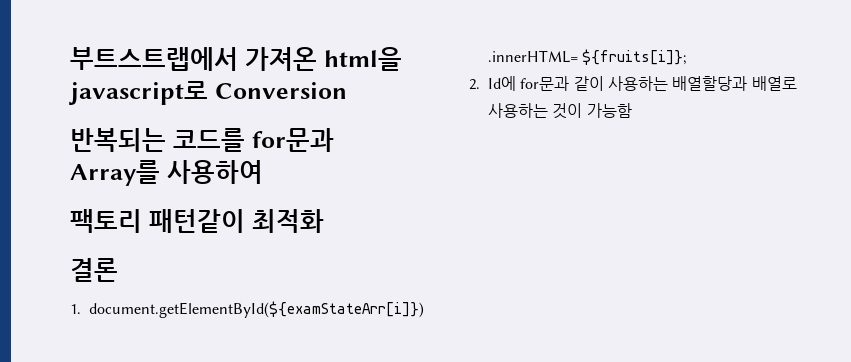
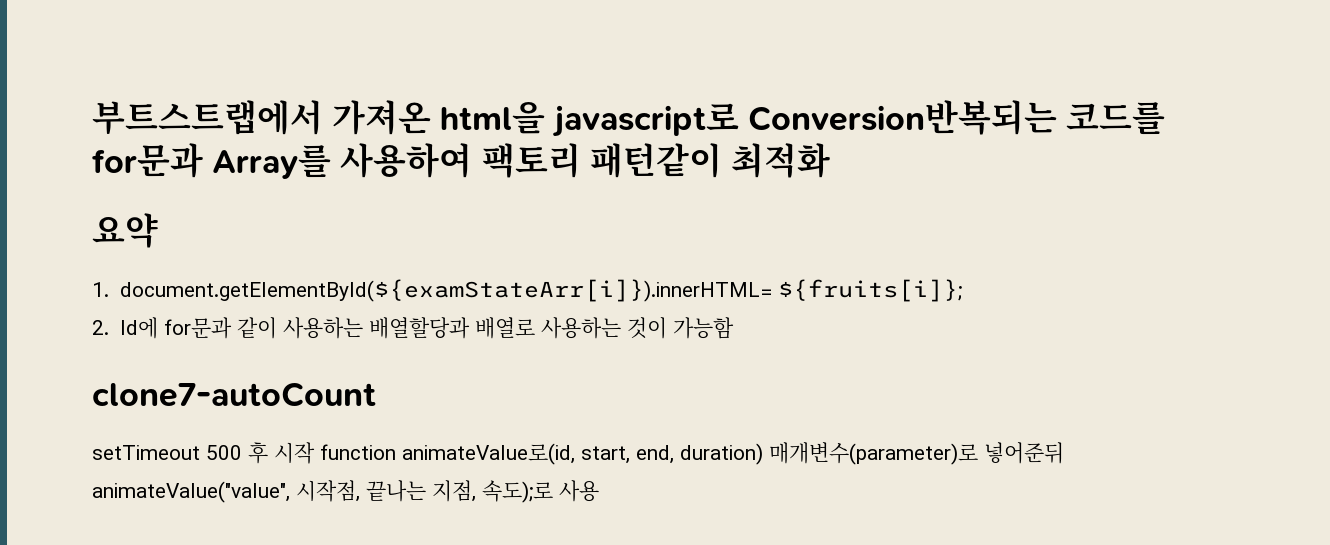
- 부트스트랩에서 가져온 html을 javascript로 Conversion
- 반복되는 코드를 for문과 Array를 사용하여
- 팩토리 패턴같이 최적화
+ 부트스트랩에서 가져온 html을 javascript로 Conversion반복되는 코드를 for문과 Array를 사용하여 팩토리 패턴같이 최적화
- 결론
+ 요약
+ clone7-autoCount
+ setTimeout 500 후 시작 function animateValue로(id, start, end, duration) 매개변수(parameter)로 넣어준뒤 animateValue("value", 시작점, 끝나는 지점, 속도);로 사용

